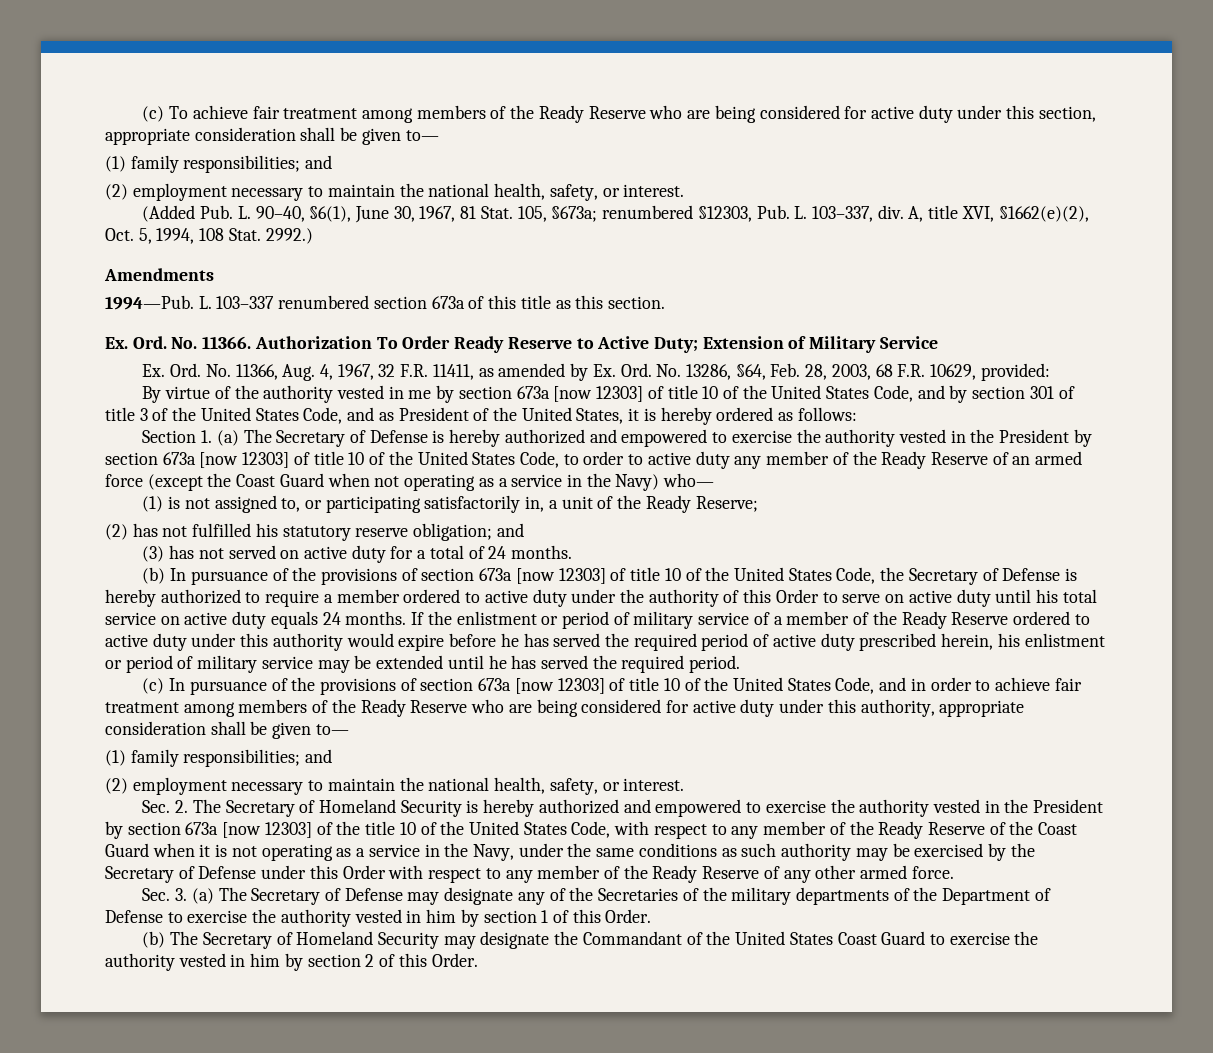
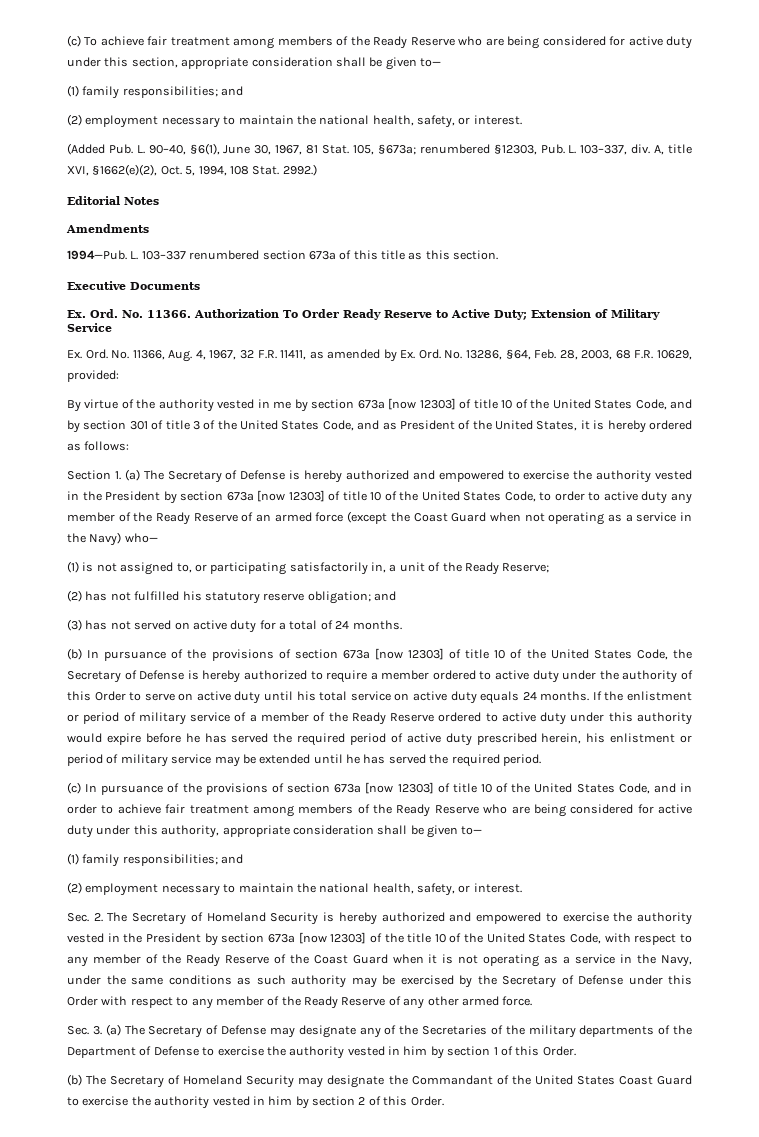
+ Editorial Notes
+ Executive Documents

